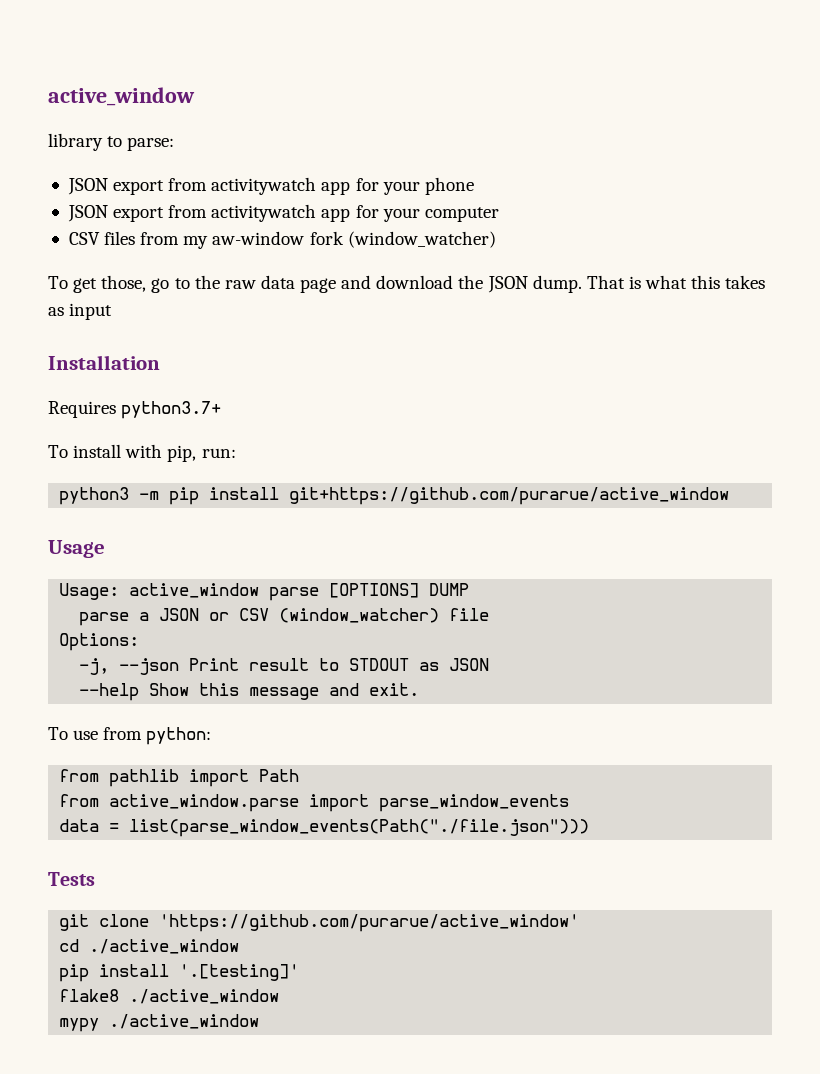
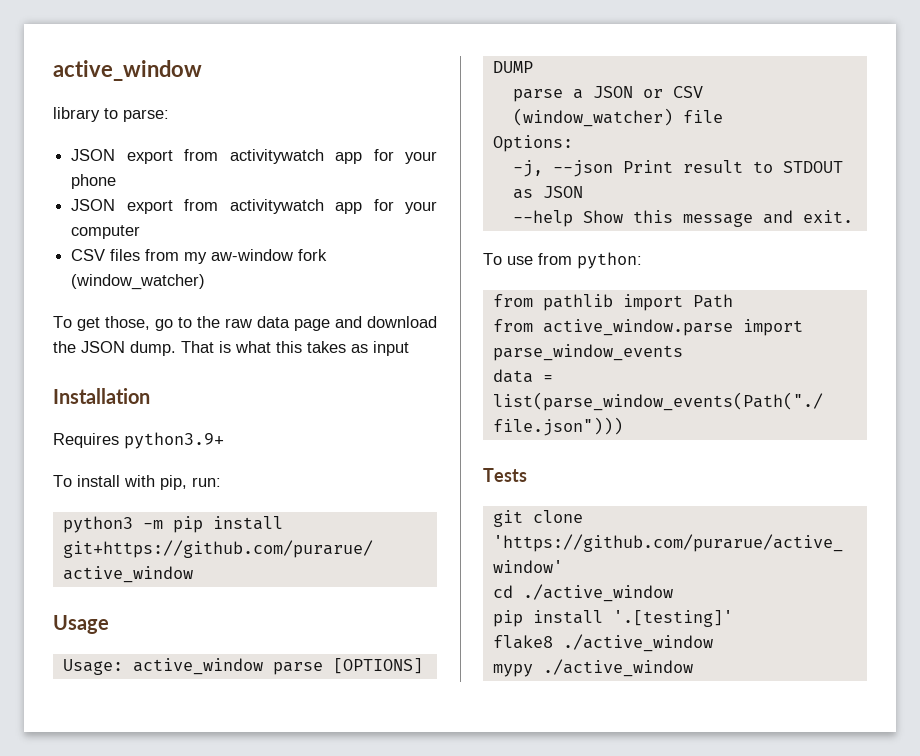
- Requires python3.7+
+ Requires python3.9+

